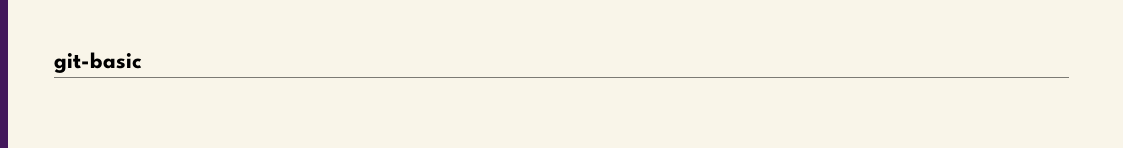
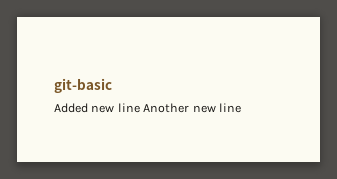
+ Added new line Another new line

